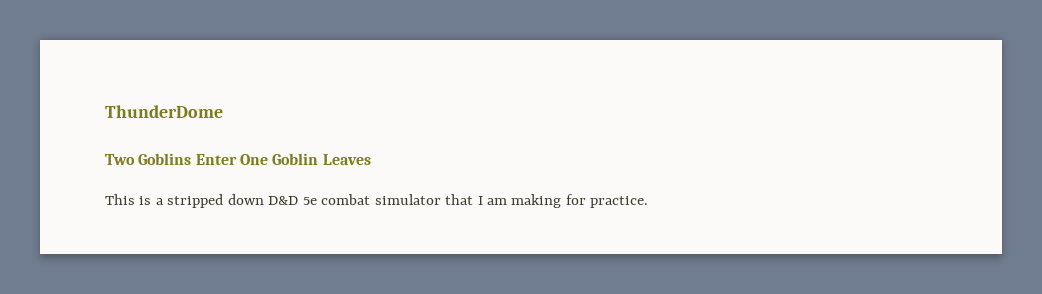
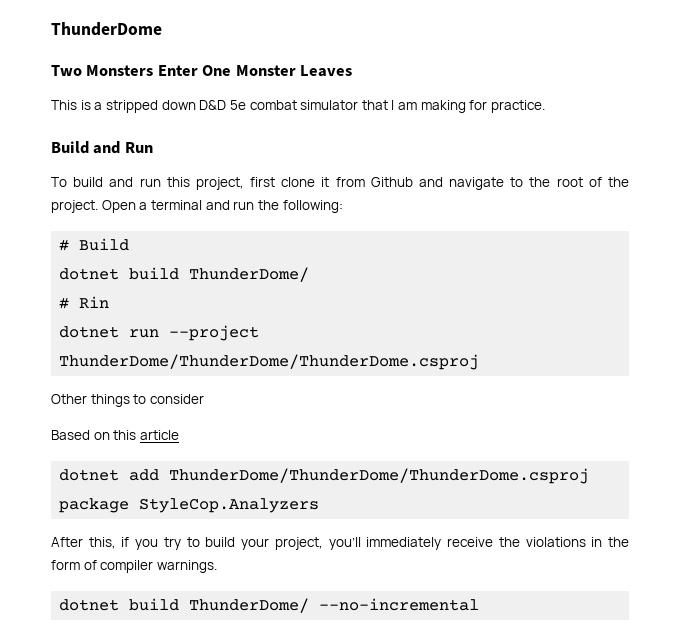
- Two Goblins Enter One Goblin Leaves
+ Two Monsters Enter One Monster Leaves
+ Build and Run
+ To build and run this project, first clone it from Github and navigate to the root of the project. Open a terminal and run the following:
+ # Build
+ dotnet build ThunderDome/
+ # Rin
+ dotnet run --project ThunderDome/ThunderDome/ThunderDome.csproj
+ Other things to consider
+ Based on this article
+ dotnet add ThunderDome/ThunderDome/ThunderDome.csproj package StyleCop.Analyzers
+ After this, if you try to build your project, you’ll immediately receive the violations in the form of compiler warnings.
+ dotnet build ThunderDome/ --no-incremental

